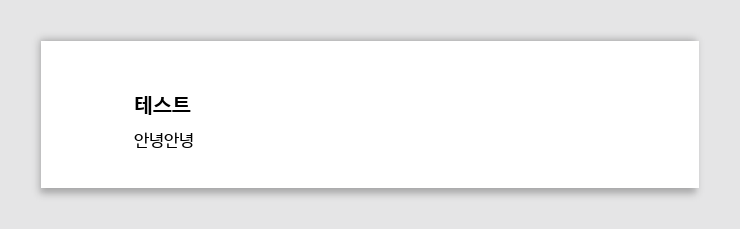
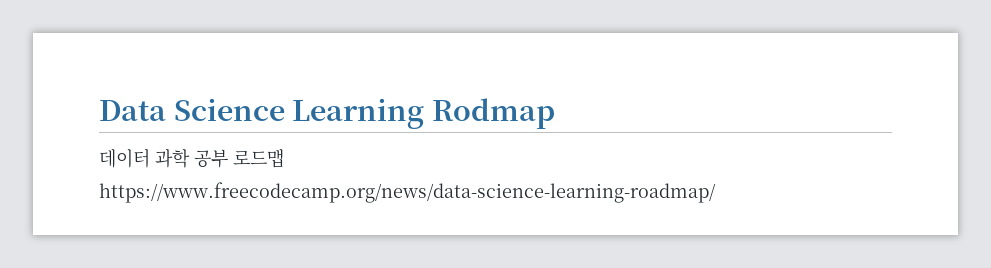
- 테스트
- 안녕안녕
+ Data Science Learning Rodmap
+ 데이터 과학 공부 로드맵 https://www.freecodecamp.org/news/data-science-learning-roadmap/

